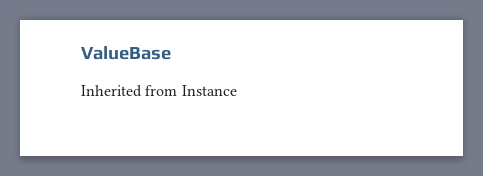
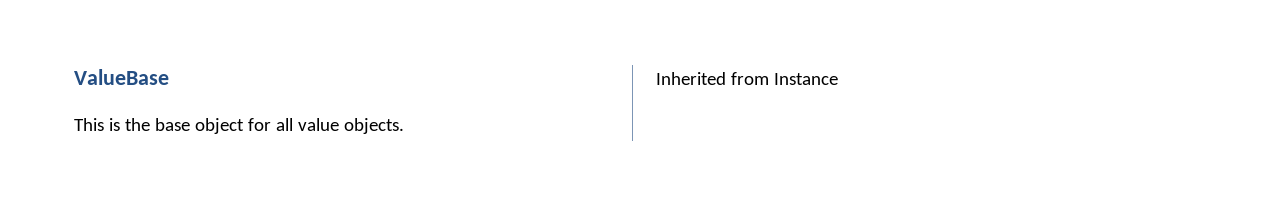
+ This is the base object for all value objects.

